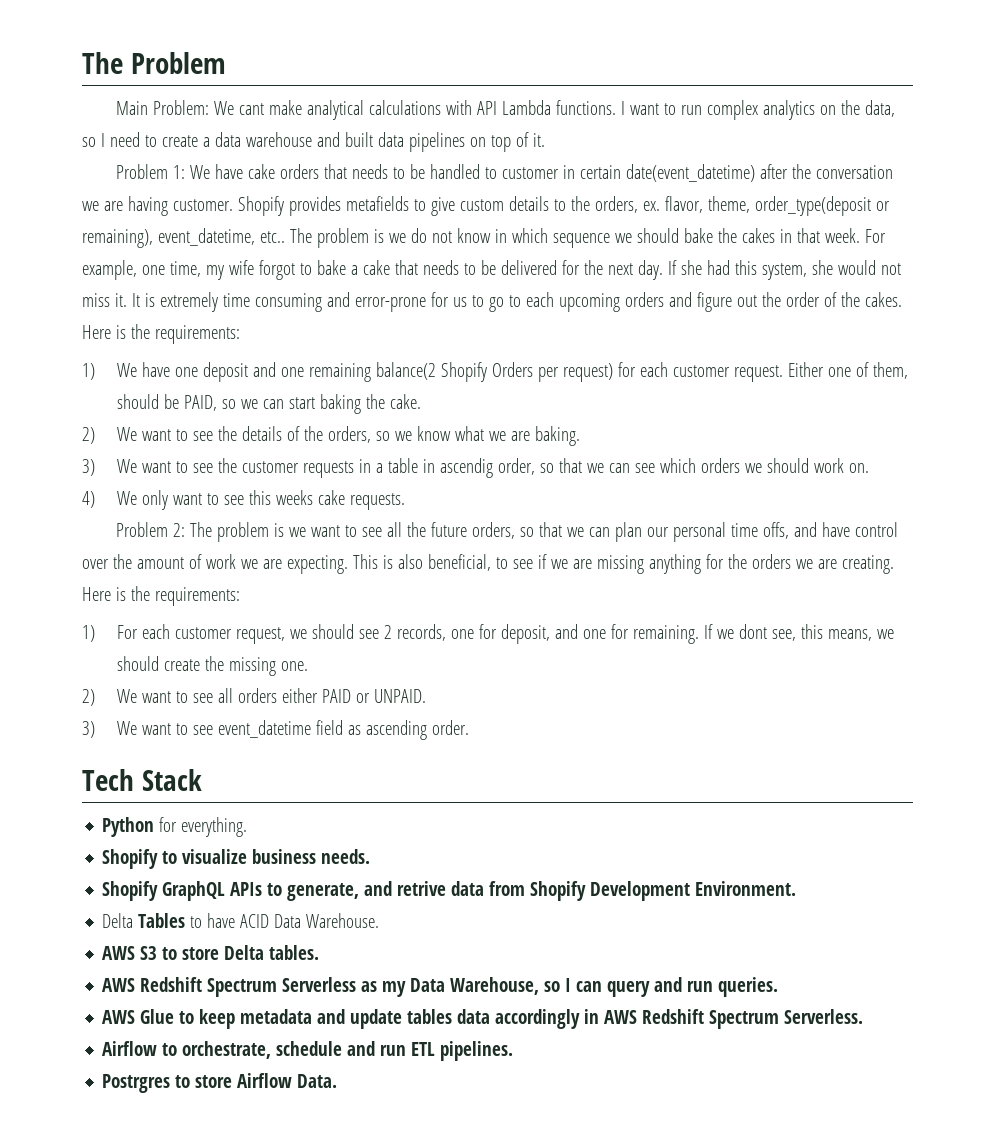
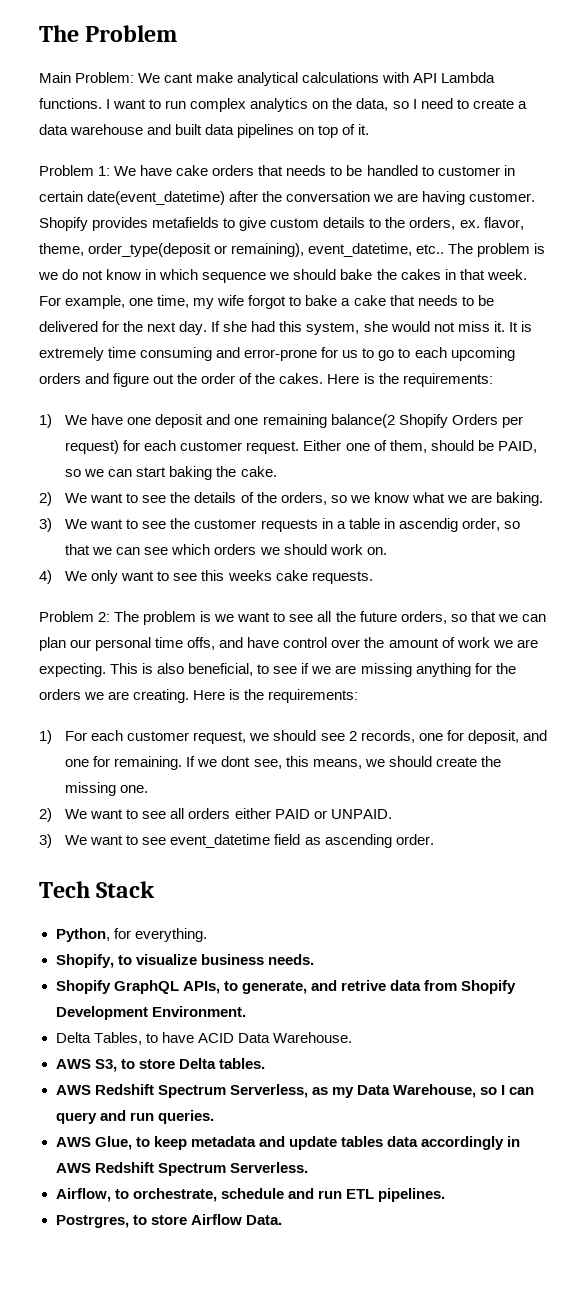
- Python for everything.
+ Python, for everything.
- Shopify to visualize business needs.
+ Shopify, to visualize business needs.
- Shopify GraphQL APIs to generate, and retrive data from Shopify Development Environment.
+ Shopify GraphQL APIs, to generate, and retrive data from Shopify Development Environment.
- Delta Tables to have ACID Data Warehouse.
+ Delta Tables, to have ACID Data Warehouse.
- AWS S3 to store Delta tables.
+ AWS S3, to store Delta tables.
- AWS Redshift Spectrum Serverless as my Data Warehouse, so I can query and run queries.
+ AWS Redshift Spectrum Serverless, as my Data Warehouse, so I can query and run queries.
- AWS Glue to keep metadata and update tables data accordingly in AWS Redshift Spectrum Serverless.
+ AWS Glue, to keep metadata and update tables data accordingly in AWS Redshift Spectrum Serverless.
- Airflow to orchestrate, schedule and run ETL pipelines.
+ Airflow, to orchestrate, schedule and run ETL pipelines.
- Postrgres to store Airflow Data.
+ Postrgres, to store Airflow Data.

